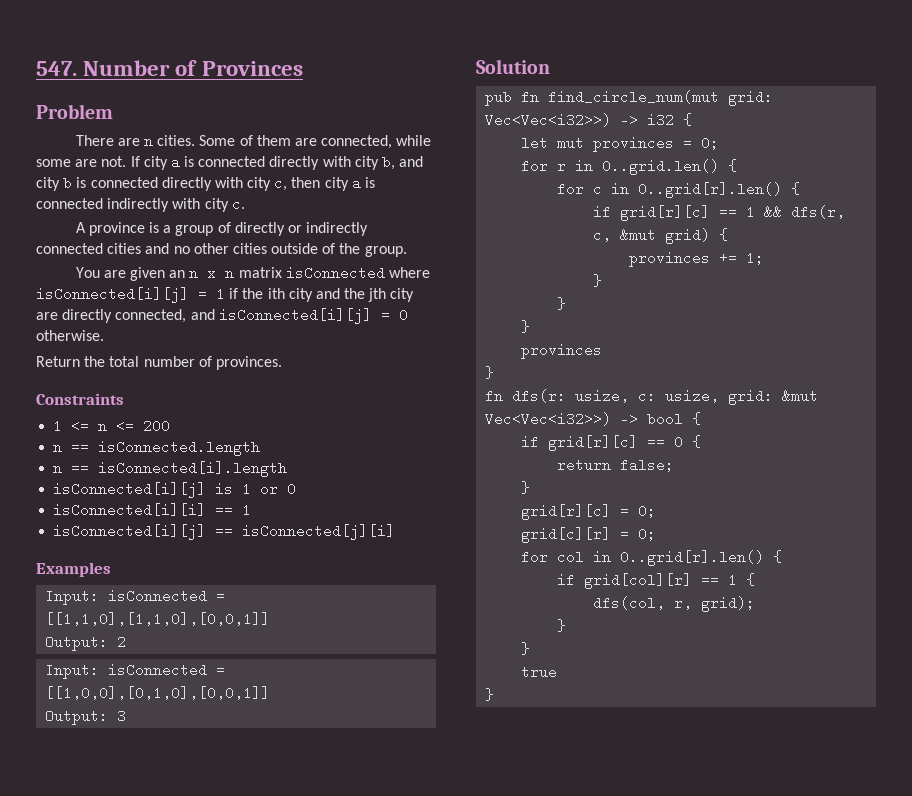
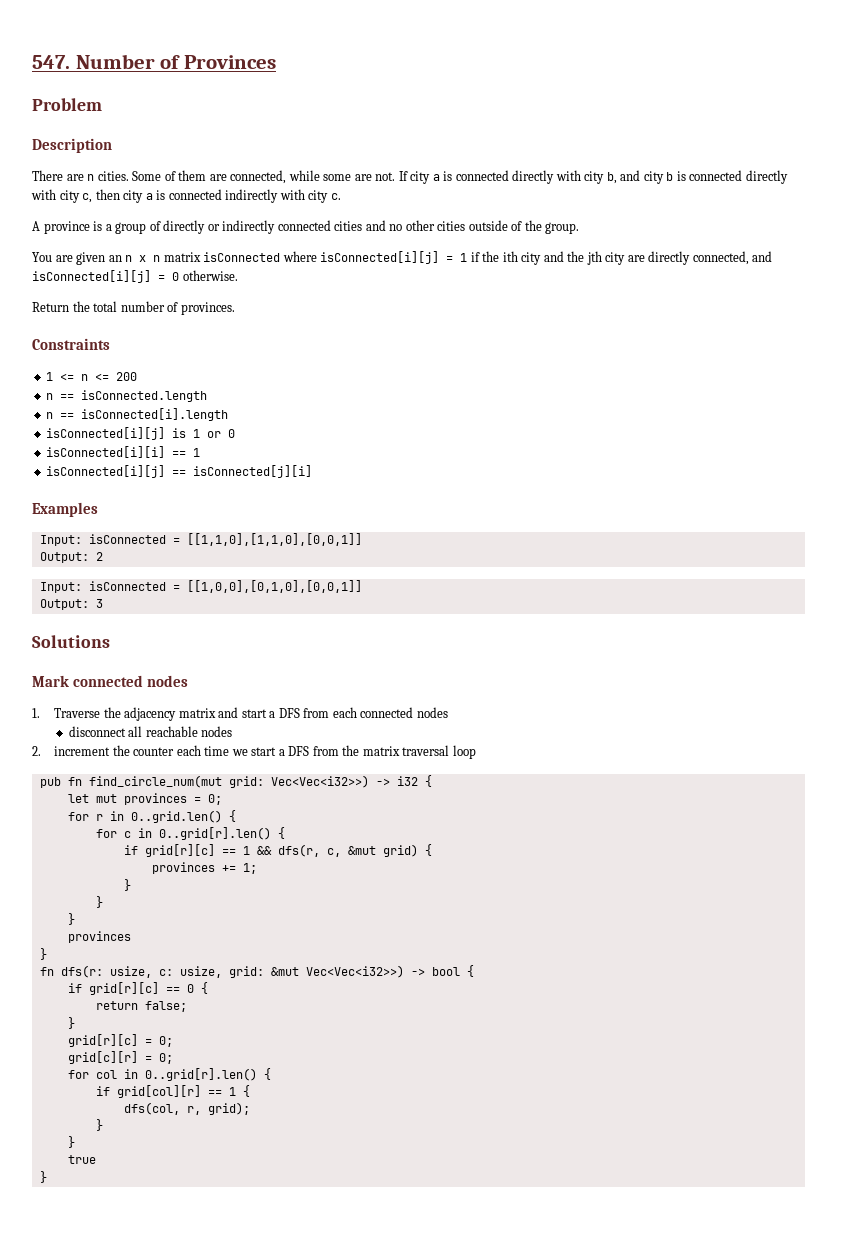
+ Description
- Solution
+ Solutions
+ Mark connected nodes
+ 1. Traverse the adjacency matrix and start a DFS from each connected nodes
+ disconnect all reachable nodes
+ 2. increment the counter each time we start a DFS from the matrix traversal loop

